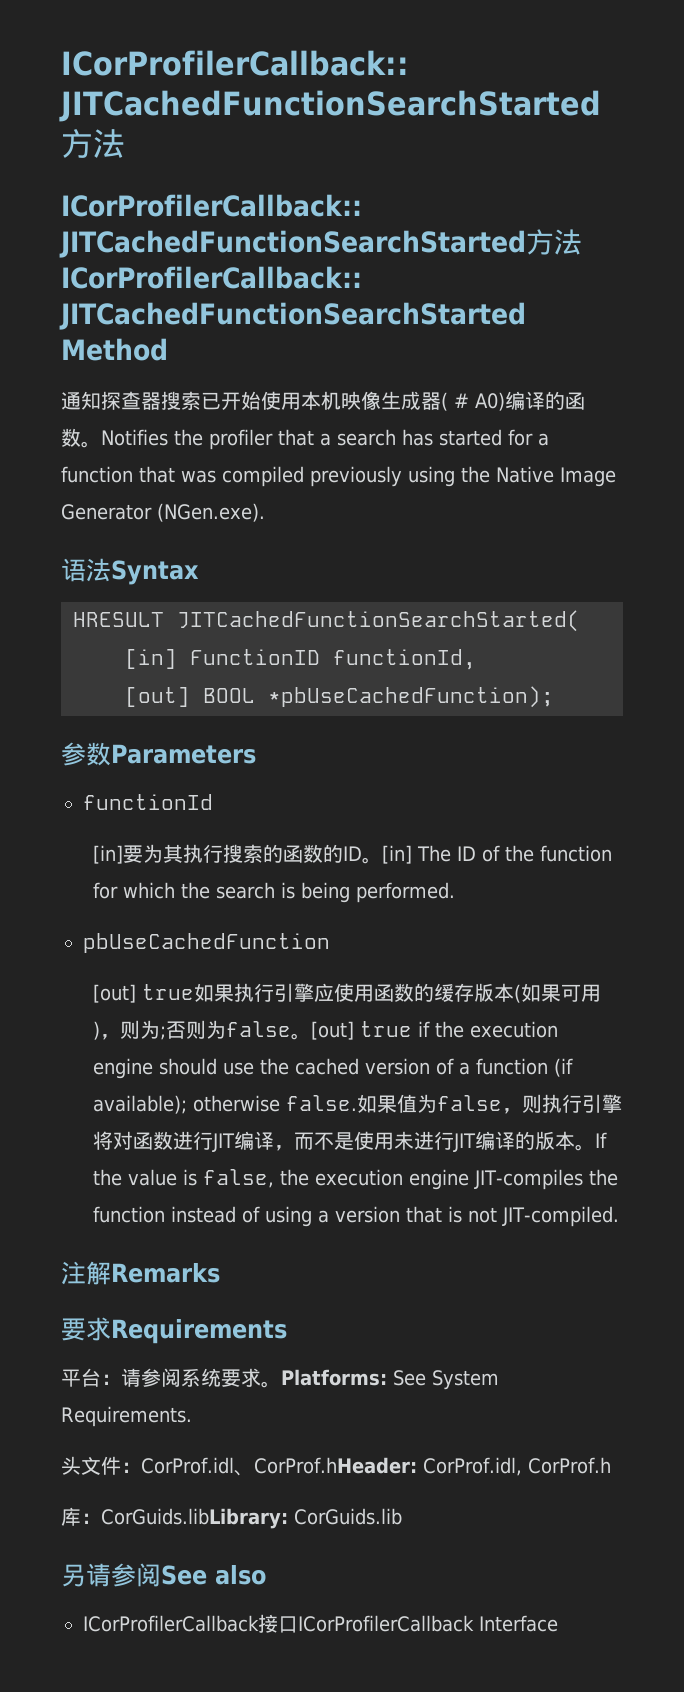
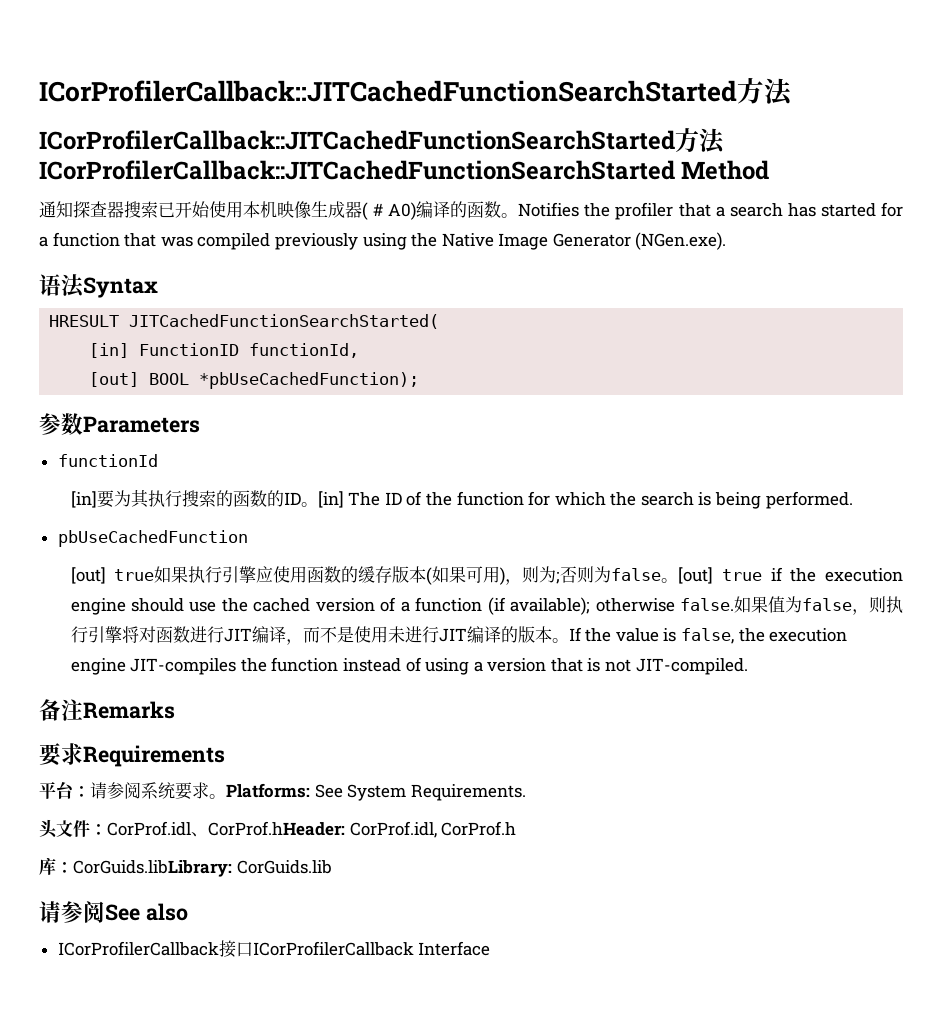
- 注解Remarks
+ 备注Remarks
- 另请参阅See also
+ 请参阅See also

